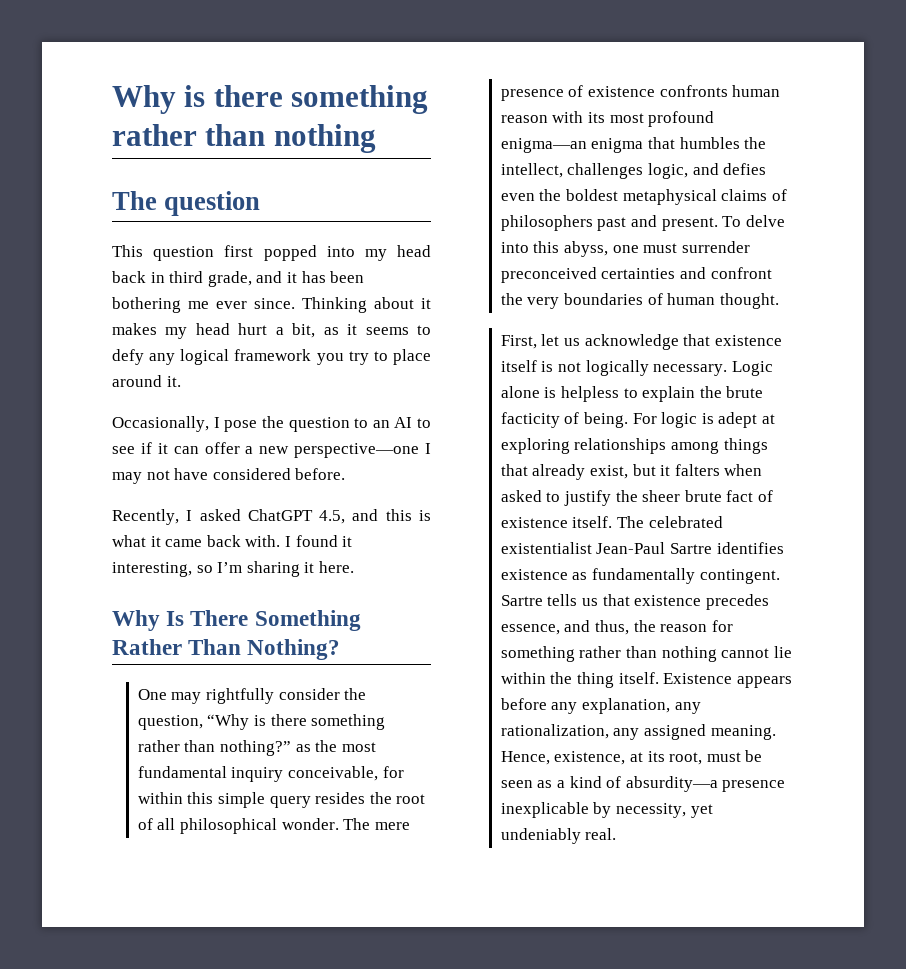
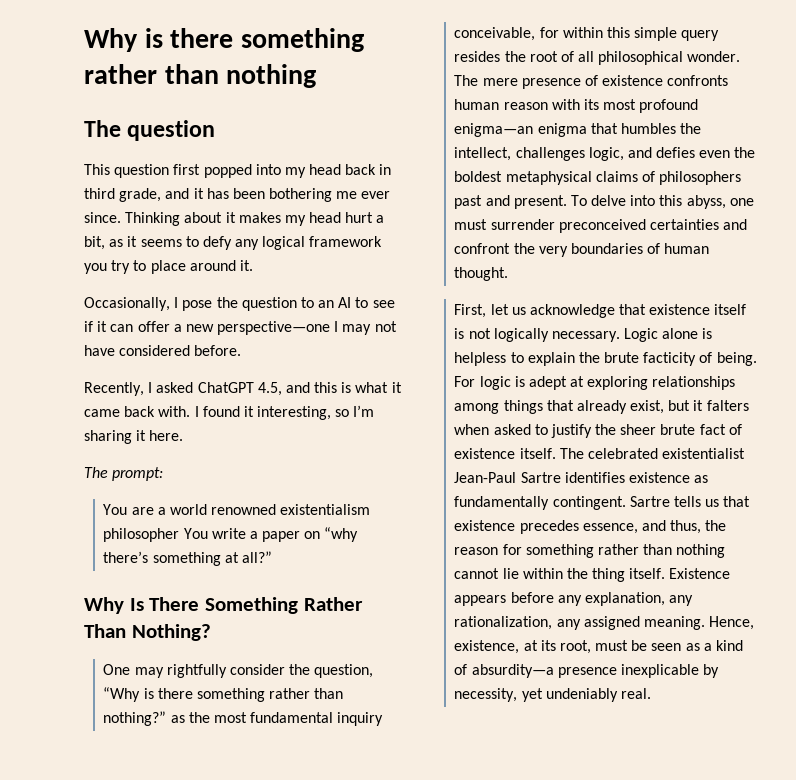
+ The prompt:
+ You are a world renowned existentialism philosopher You write a paper on “why there’s something at all?”

